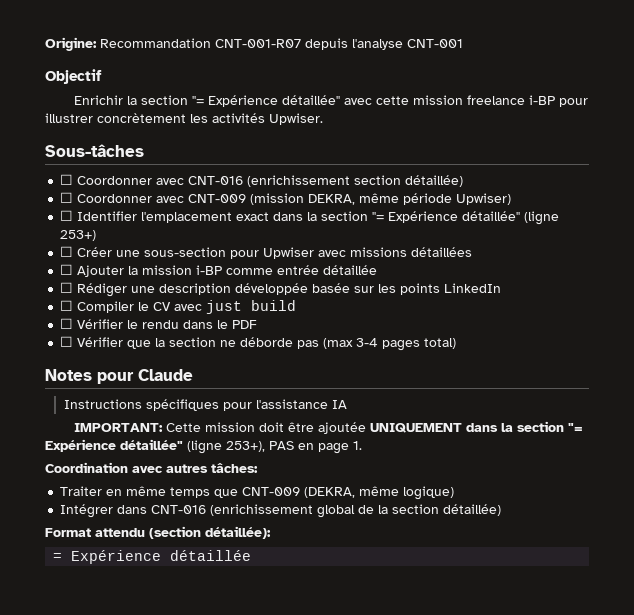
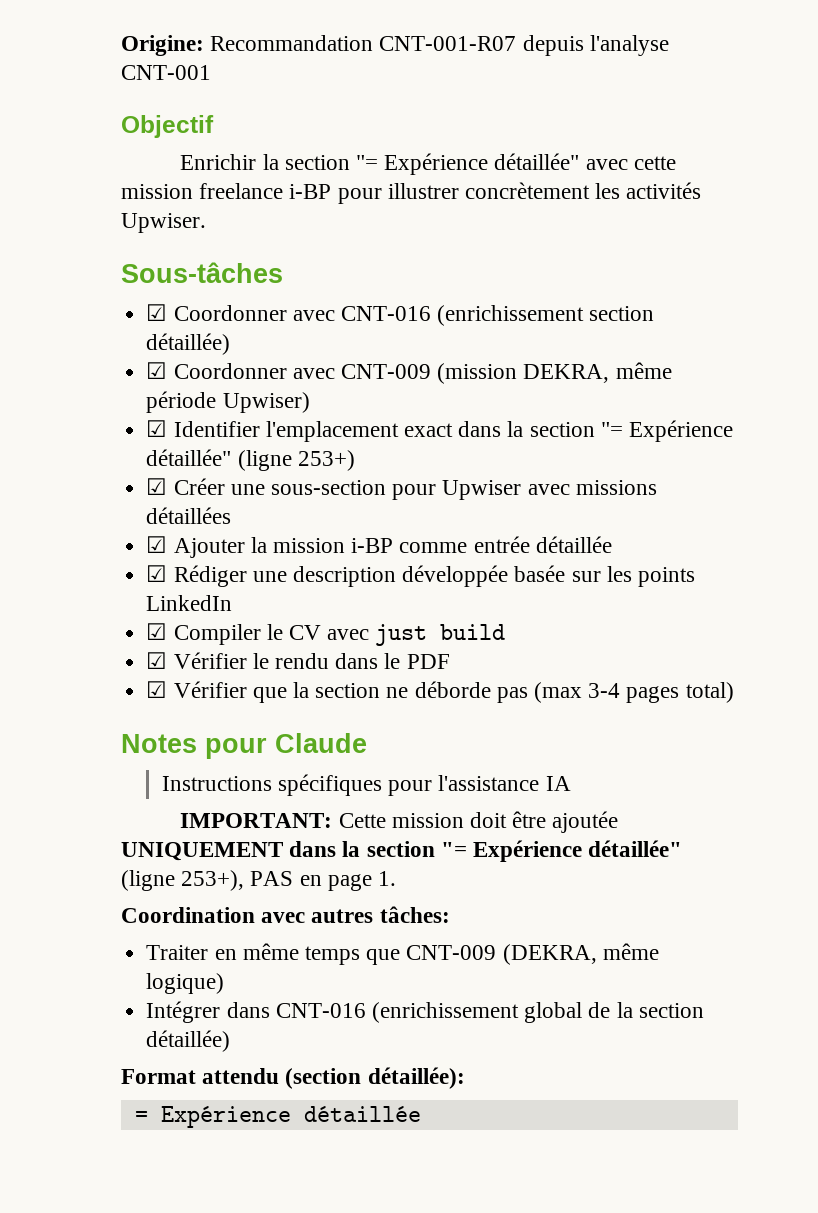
- ☐ Coordonner avec CNT-016 (enrichissement section détaillée)
+ ☑ Coordonner avec CNT-016 (enrichissement section détaillée)
- ☐ Coordonner avec CNT-009 (mission DEKRA, même période Upwiser)
+ ☑ Coordonner avec CNT-009 (mission DEKRA, même période Upwiser)
- ☐ Identifier l'emplacement exact dans la section "= Expérience détaillée" (ligne 253+)
+ ☑ Identifier l'emplacement exact dans la section "= Expérience détaillée" (ligne 253+)
- ☐ Créer une sous-section pour Upwiser avec missions détaillées
+ ☑ Créer une sous-section pour Upwiser avec missions détaillées
- ☐ Ajouter la mission i-BP comme entrée détaillée
+ ☑ Ajouter la mission i-BP comme entrée détaillée
- ☐ Rédiger une description développée basée sur les points LinkedIn
+ ☑ Rédiger une description développée basée sur les points LinkedIn
- ☐ Compiler le CV avec just build
+ ☑ Compiler le CV avec just build
- ☐ Vérifier le rendu dans le PDF
+ ☑ Vérifier le rendu dans le PDF
- ☐ Vérifier que la section ne déborde pas (max 3-4 pages total)
+ ☑ Vérifier que la section ne déborde pas (max 3-4 pages total)

